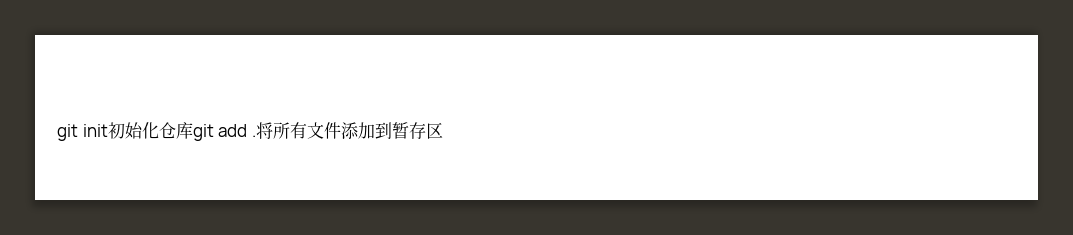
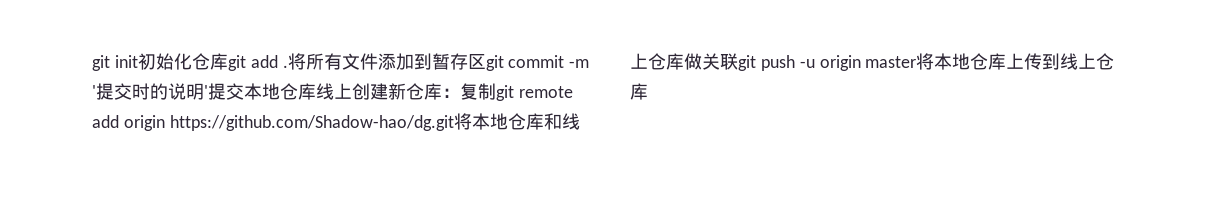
- 将所有文件添加到暂存区
+ 将所有文件添加到暂存区git commit -m '提交时的说明'提交本地仓库线上创建新仓库：复制git remote add origin https://github.com/Shadow-hao/dg.git将本地仓库和线上仓库做关联git push -u origin master将本地仓库上传到线上仓库

